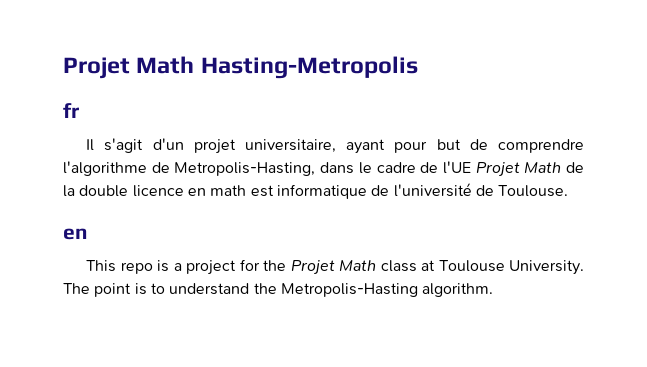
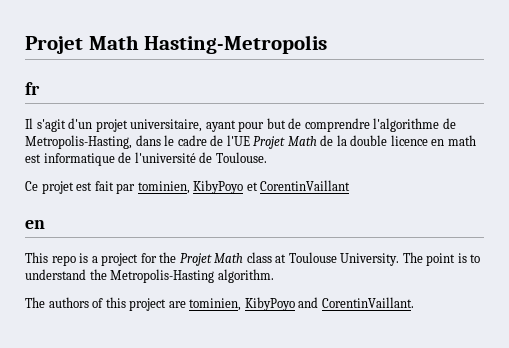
+ Ce projet est fait par tominien, KibyPoyo et CorentinVaillant
+ The authors of this project are tominien, KibyPoyo and CorentinVaillant.

